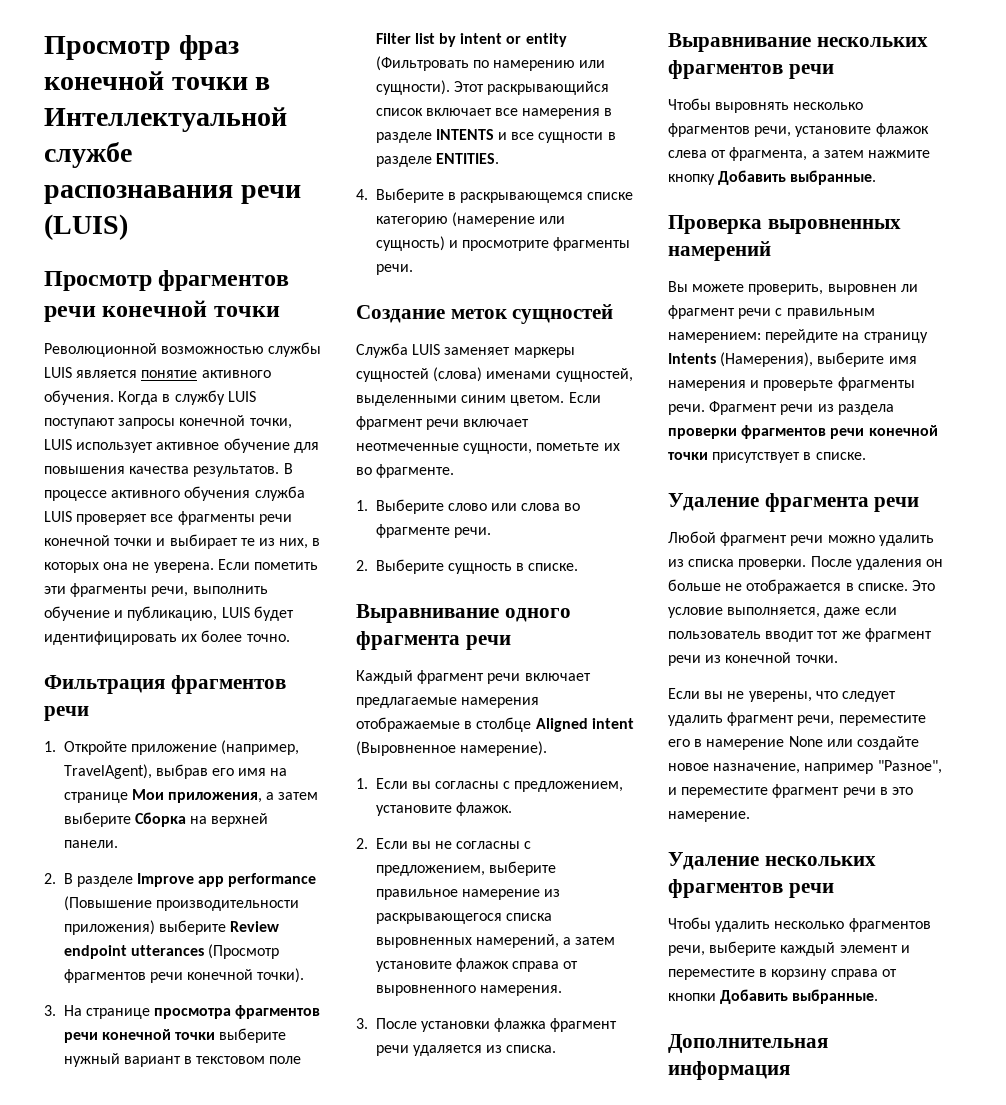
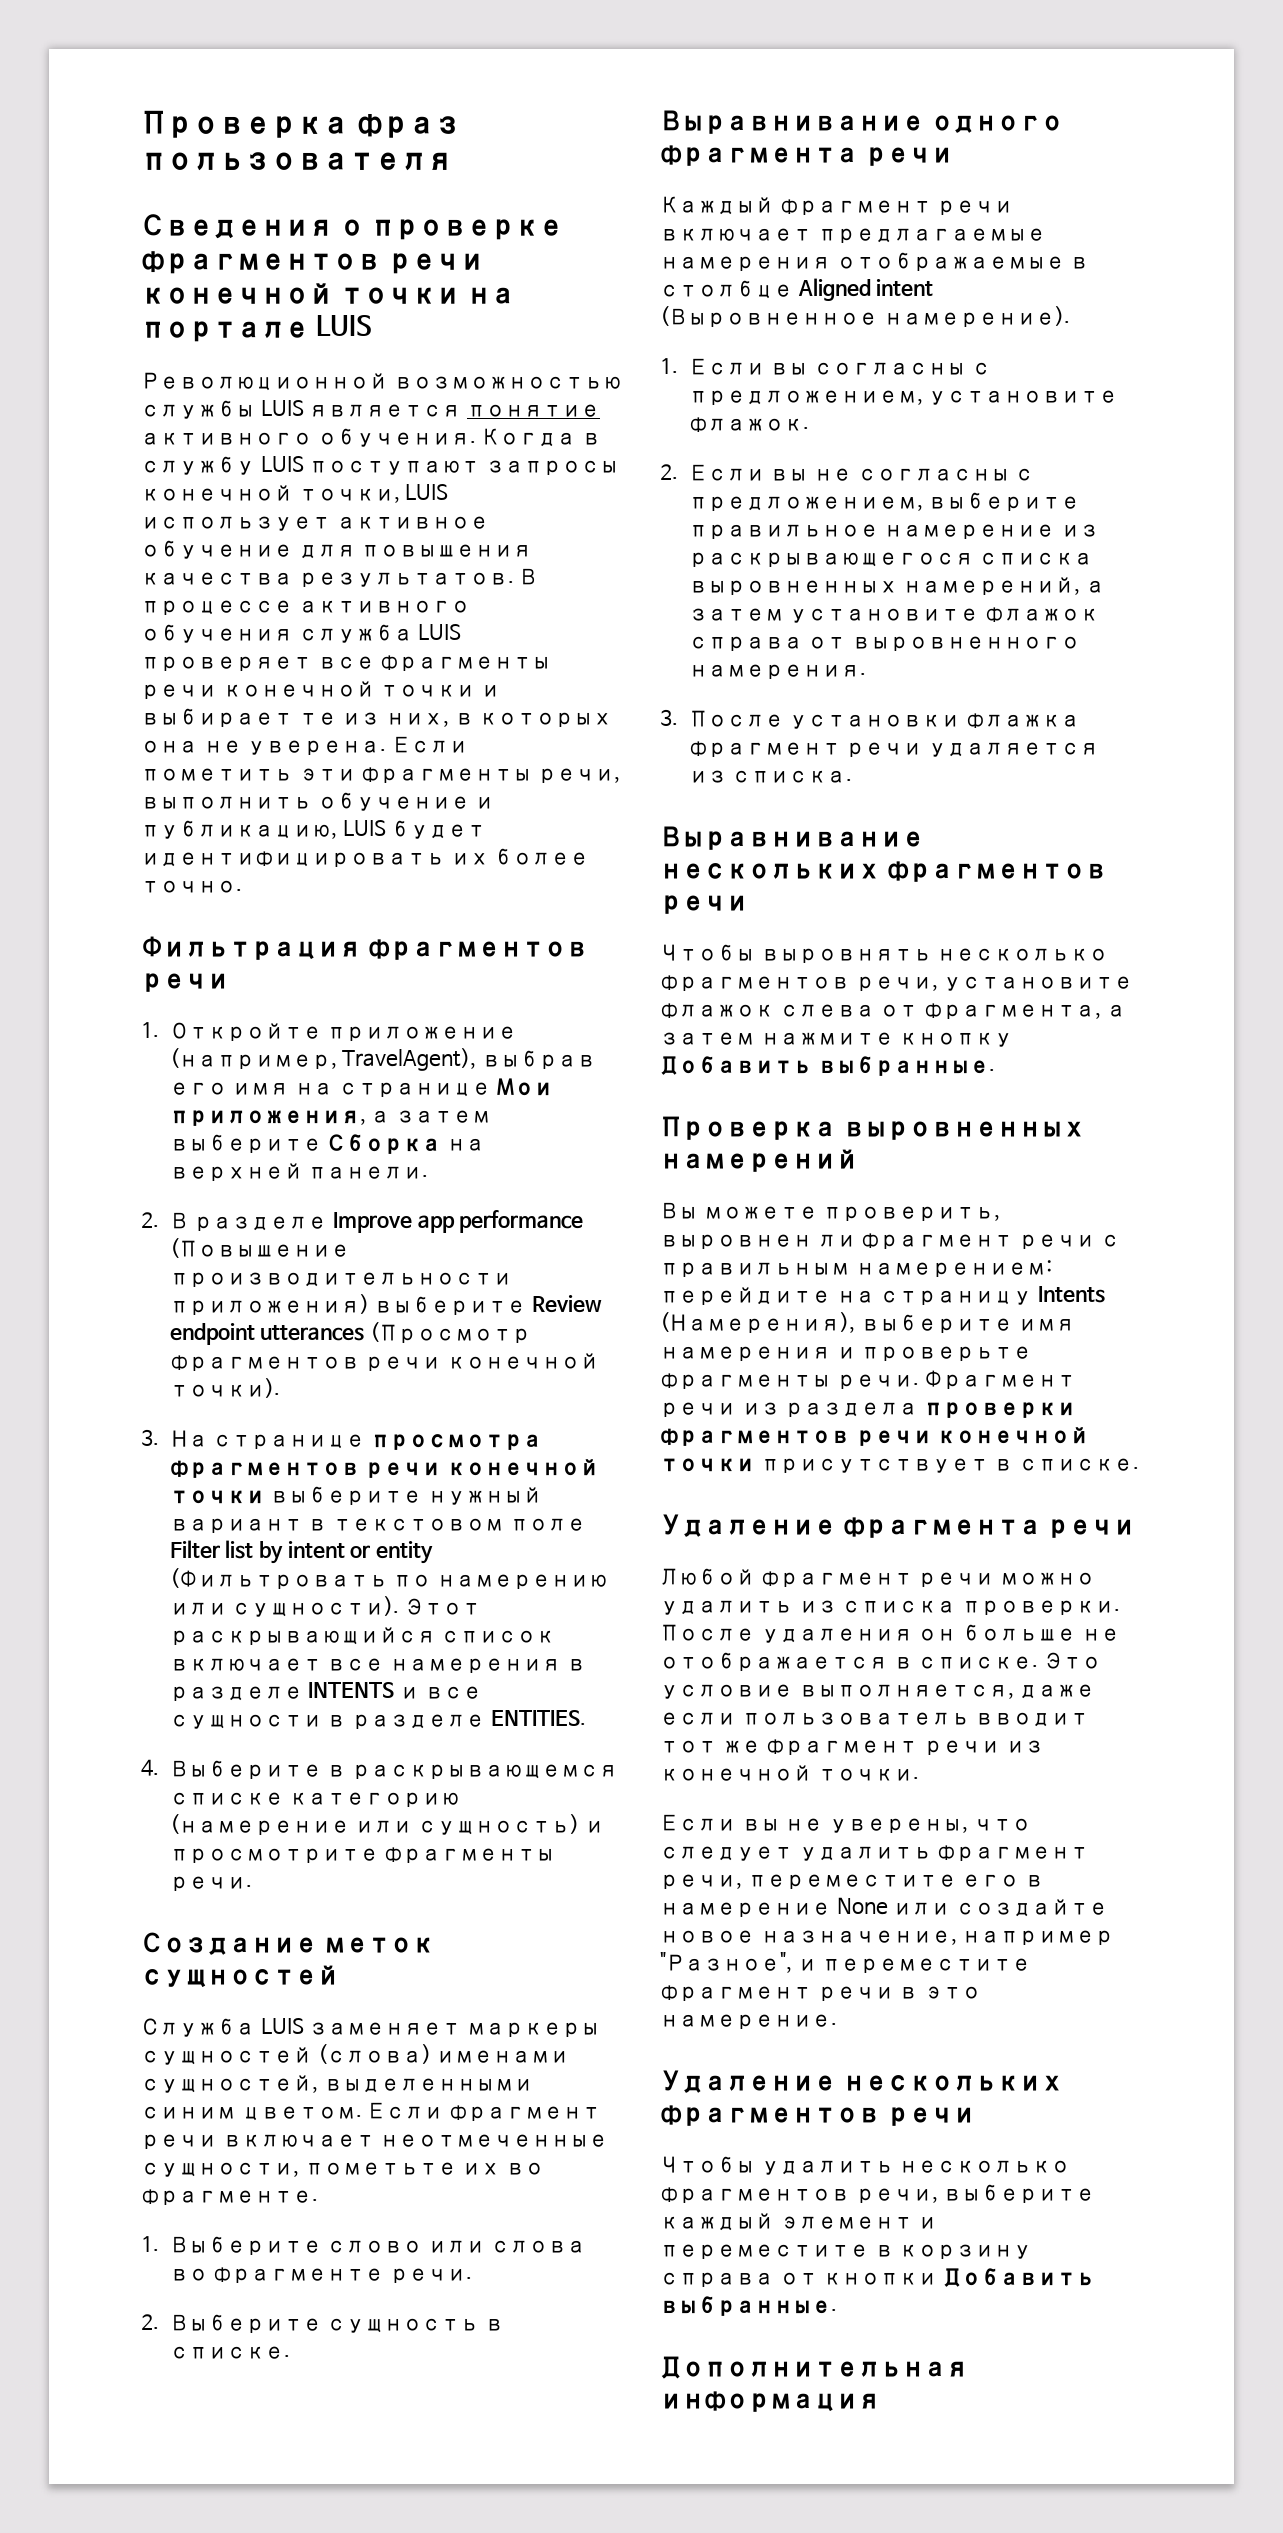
- Просмотр фраз конечной точки в Интеллектуальной службе распознавания речи (LUIS)
- Просмотр фрагментов речи конечной точки
+ Проверка фраз пользователя
+ Сведения о проверке фрагментов речи конечной точки на портале LUIS

